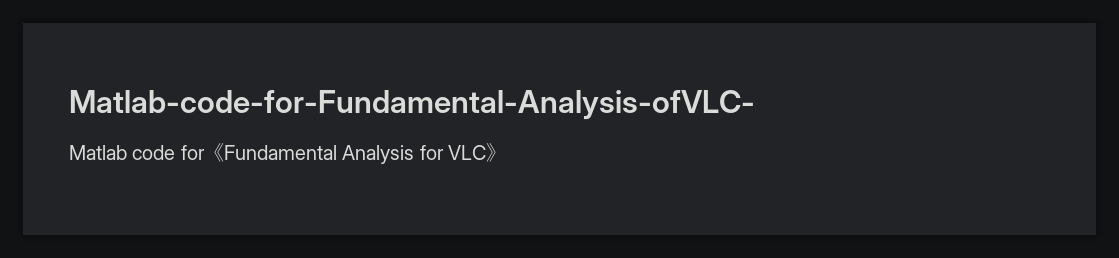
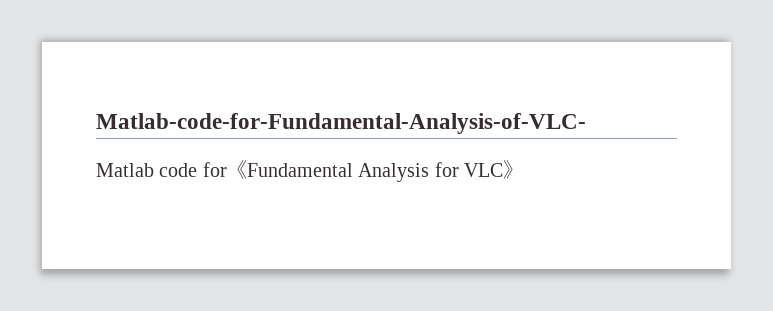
- Matlab-code-for-Fundamental-Analysis-ofVLC-
+ Matlab-code-for-Fundamental-Analysis-of-VLC-

